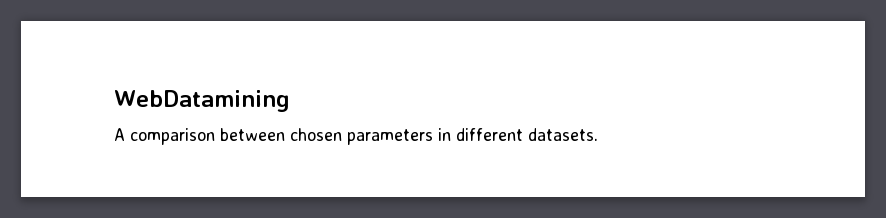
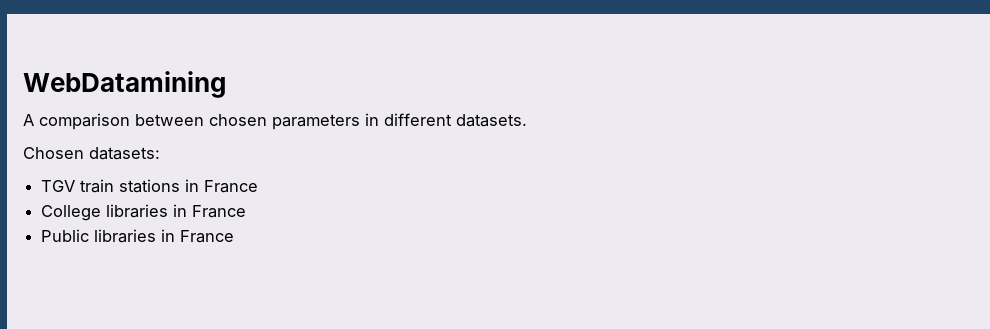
+ Chosen datasets:
+ TGV train stations in France
+ College libraries in France
+ Public libraries in France

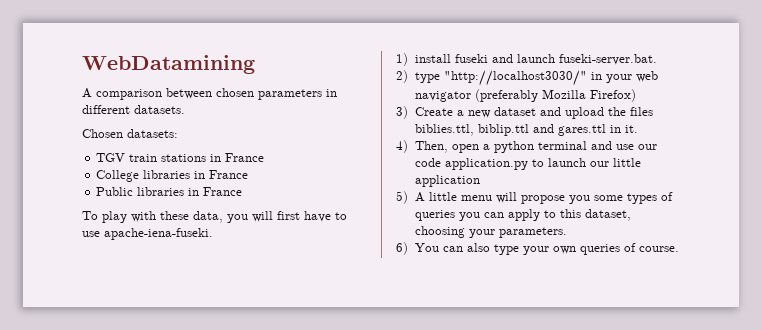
+ To play with these data, you will first have to use apache-iena-fuseki.
+ 1) install fuseki and launch fuseki-server.bat.
+ 2) type "http://localhost3030/" in your web navigator (preferably Mozilla Firefox)
+ 3) Create a new dataset and upload the files biblies.ttl, biblip.ttl and gares.ttl in it.
+ 4) Then, open a python terminal and use our code application.py to launch our little application
+ 5) A little menu will propose you some types of queries you can apply to this dataset, choosing your parameters.
+ 6) You can also type your own queries of course.

